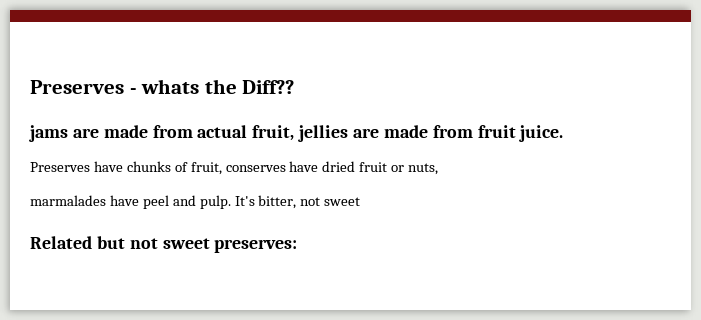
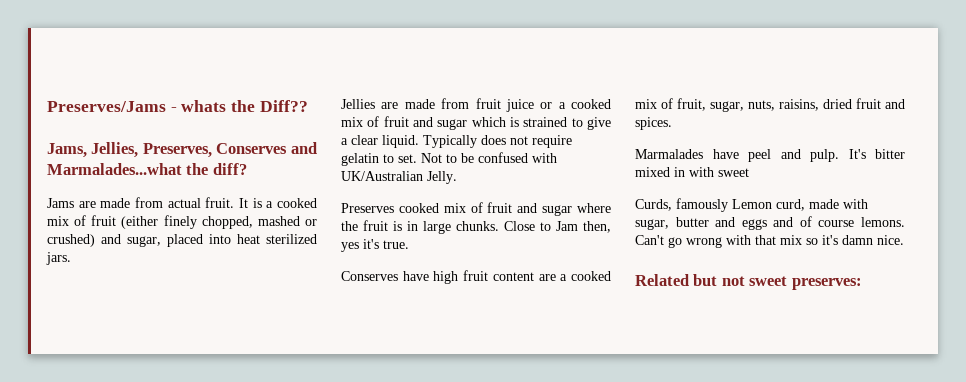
- Preserves - whats the Diff??
+ Preserves/Jams - whats the Diff??
- jams are made from actual fruit, jellies are made from fruit juice.
- Preserves have chunks of fruit, conserves have dried fruit or nuts,
- marmalades have peel and pulp.
+ Jams, Jellies, Preserves, Conserves and Marmalades...what the diff?
+ Jams are made from actual fruit. It is a cooked mix of fruit (either finely chopped, mashed or crushed) and sugar, placed into heat sterilized jars.
+ Jellies are made from fruit juice or a cooked mix of fruit and sugar which is strained to give a clear liquid. Typically does not require gelatin to set. Not to be confused with UK/Australian Jelly.
+ Preserves cooked mix of fruit and sugar where the fruit is in large chunks. Close to Jam then, yes it's true.
+ Conserves have high fruit content are a cooked mix of fruit, sugar, nuts, raisins, dried fruit and spices.
+ Marmalades have peel and pulp.
- It's bitter, not sweet
+ It's bitter mixed in with sweet
+ Curds, famously Lemon curd, made with sugar, butter and eggs and of course lemons. Can't go wrong with that mix so it's damn nice.

